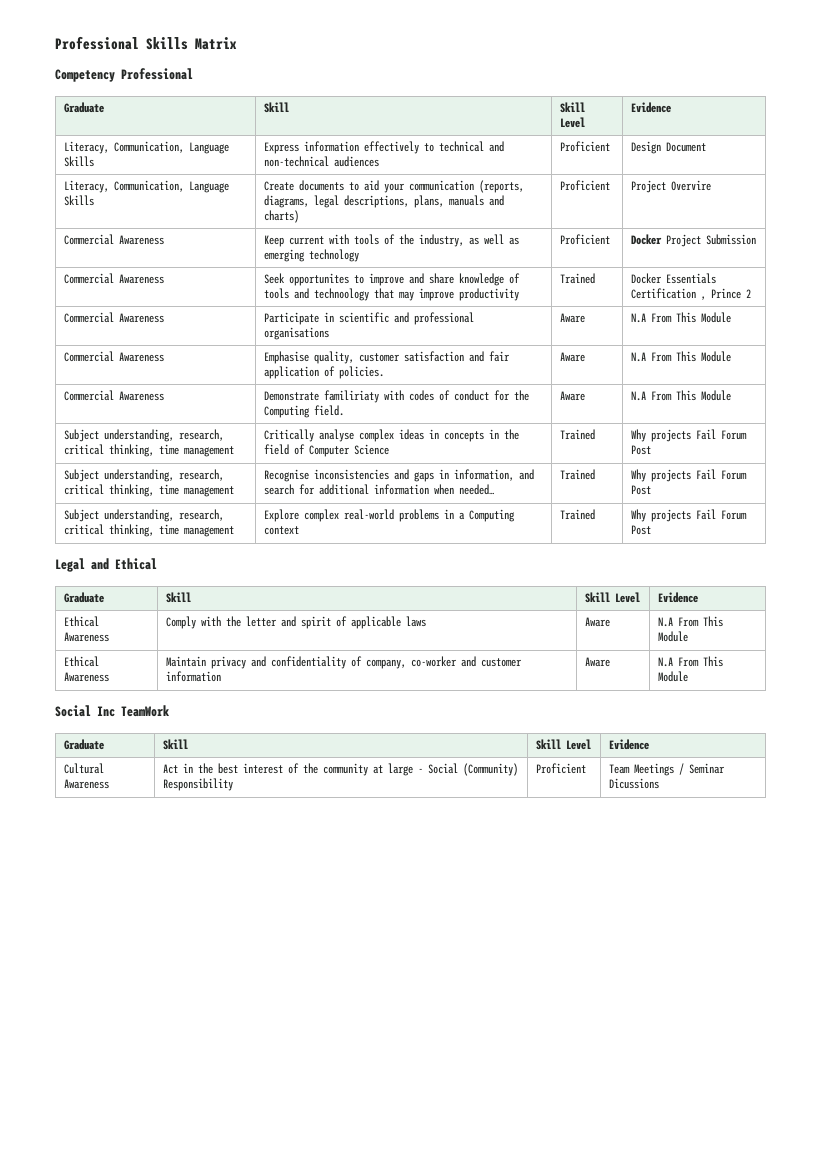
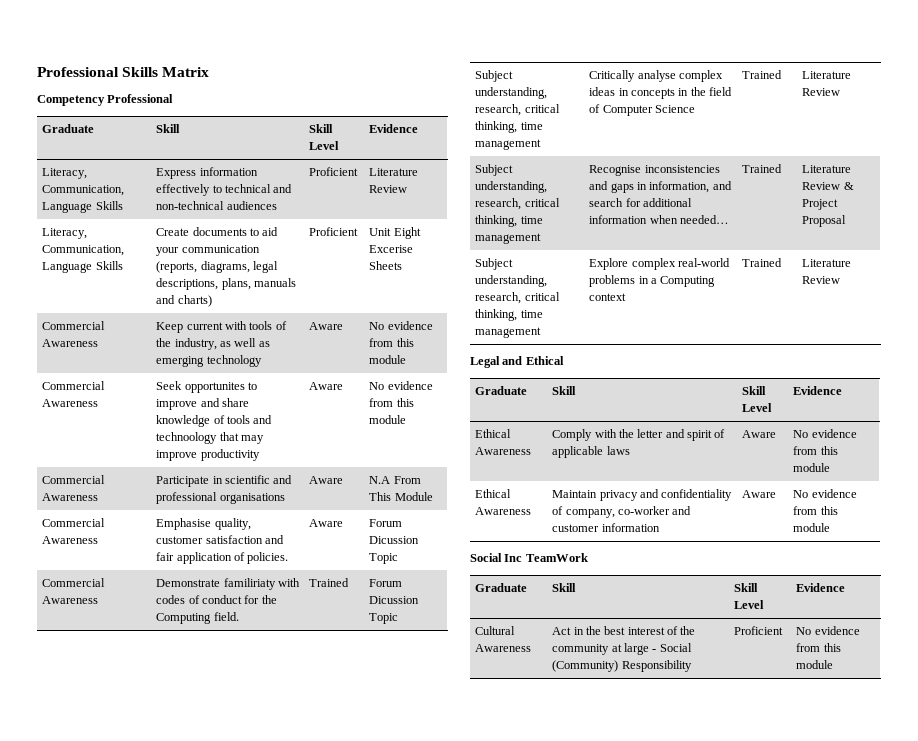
- Literacy, Communication, Language Skills | Express information effectively to technical and non-technical audiences | Proficient | Design Document
+ Literacy, Communication, Language Skills | Express information effectively to technical and non-technical audiences | Proficient | Literature Review
- Literacy, Communication, Language Skills | Create documents to aid your communication (reports, diagrams, legal descriptions, plans, manuals and charts) | Proficient | Project Overvire
+ Literacy, Communication, Language Skills | Create documents to aid your communication (reports, diagrams, legal descriptions, plans, manuals and charts) | Proficient | Unit Eight Excerise Sheets
- Commercial Awareness | Keep current with tools of the industry, as well as emerging technology | Proficient | Docker Project Submission
+ Commercial Awareness | Keep current with tools of the industry, as well as emerging technology | Aware | No evidence from this module
- Commercial Awareness | Seek opportunites to improve and share knowledge of tools and technoology that may improve productivity | Trained | Docker Essentials Certification , Prince 2
+ Commercial Awareness | Seek opportunites to improve and share knowledge of tools and technoology that may improve productivity | Aware | No evidence from this module
- Commercial Awareness | Emphasise quality, customer satisfaction and fair application of policies. | Aware | N.A From This Module
+ Commercial Awareness | Emphasise quality, customer satisfaction and fair application of policies. | Aware | Forum Dicussion Topic
- Commercial Awareness | Demonstrate familiriaty with codes of conduct for the Computing field. | Aware | N.A From This Module
+ Commercial Awareness | Demonstrate familiriaty with codes of conduct for the Computing field. | Trained | Forum Dicussion Topic
- Subject understanding, research, critical thinking, time management | Critically analyse complex ideas in concepts in the field of Computer Science | Trained | Why projects Fail Forum Post
+ Subject understanding, research, critical thinking, time management | Critically analyse complex ideas in concepts in the field of Computer Science | Trained | Literature Review
- Subject understanding, research, critical thinking, time management | Recognise inconsistencies and gaps in information, and search for additional information when needed… | Trained | Why projects Fail Forum Post
+ Subject understanding, research, critical thinking, time management | Recognise inconsistencies and gaps in information, and search for additional information when needed… | Trained | Literature Review & Project Proposal
- Subject understanding, research, critical thinking, time management | Explore complex real-world problems in a Computing context | Trained | Why projects Fail Forum Post
+ Subject understanding, research, critical thinking, time management | Explore complex real-world problems in a Computing context | Trained | Literature Review
- Ethical Awareness | Comply with the letter and spirit of applicable laws | Aware | N.A From This Module
+ Ethical Awareness | Comply with the letter and spirit of applicable laws | Aware | No evidence from this module
- Ethical Awareness | Maintain privacy and confidentiality of company, co-worker and customer information | Aware | N.A From This Module
+ Ethical Awareness | Maintain privacy and confidentiality of company, co-worker and customer information | Aware | No evidence from this module
- Cultural Awareness | Act in the best interest of the community at large - Social (Community) Responsibility | Proficient | Team Meetings / Seminar Dicussions
+ Cultural Awareness | Act in the best interest of the community at large - Social (Community) Responsibility | Proficient | No evidence from this module

